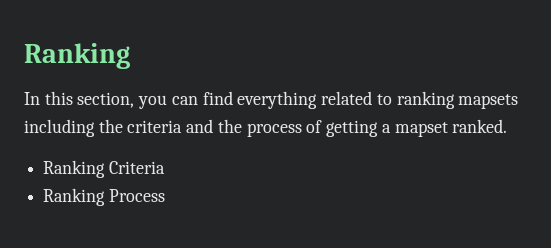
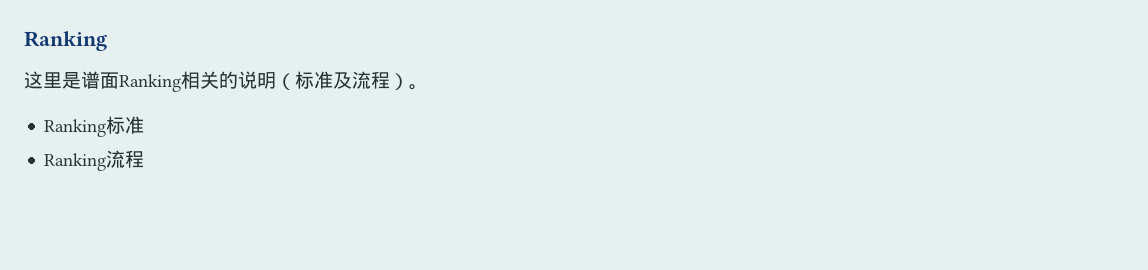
- In this section, you can find everything related to ranking mapsets including the criteria and the process of getting a mapset ranked.
- Ranking Criteria
- Ranking Process
+ 这里是谱面Ranking相关的说明（标准及流程）。
+ Ranking标准
+ Ranking流程

